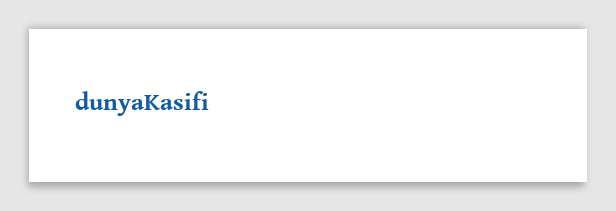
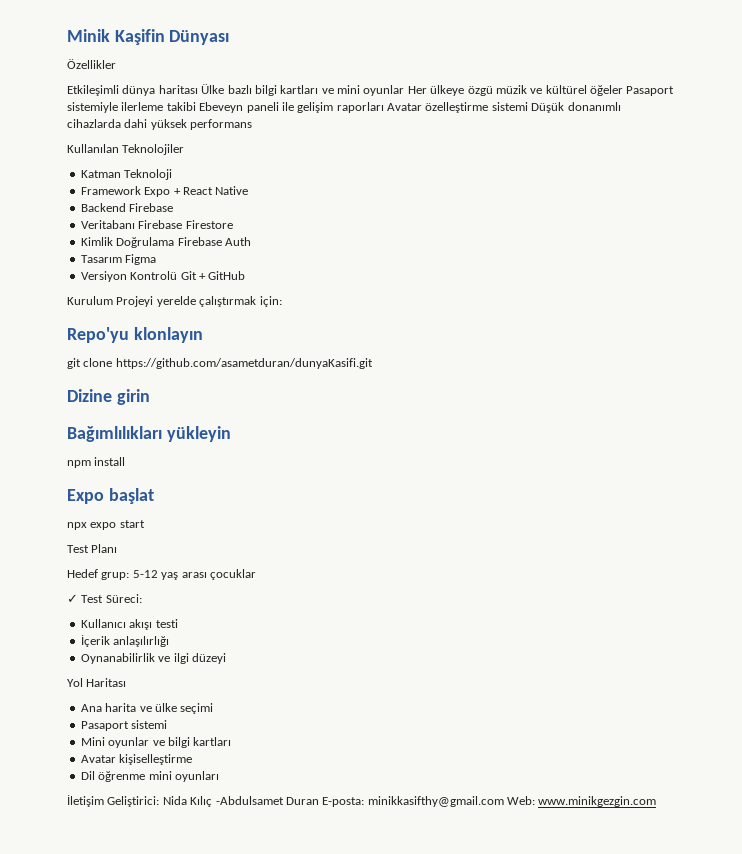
- dunyaKasifi
+ Minik Kaşifin Dünyası
+ Özellikler
+ Etkileşimli dünya haritası Ülke bazlı bilgi kartları ve mini oyunlar Her ülkeye özgü müzik ve kültürel öğeler Pasaport sistemiyle ilerleme takibi Ebeveyn paneli ile gelişim raporları Avatar özelleştirme sistemi Düşük donanımlı cihazlarda dahi yüksek performans
+ Kullanılan Teknolojiler
+ Katman Teknoloji
+ Framework Expo + React Native
+ Backend Firebase
+ Veritabanı Firebase Firestore
+ Kimlik Doğrulama Firebase Auth
+ Tasarım Figma
+ Versiyon Kontrolü Git + GitHub
+ Kurulum Projeyi yerelde çalıştırmak için:
+ Repo'yu klonlayın
+ git clone https://github.com/asametduran/dunyaKasifi.git
+ Dizine girin
+ Bağımlılıkları yükleyin
+ npm install
+ Expo başlat
+ npx expo start
+ Test Planı
+ Hedef grup: 5-12 yaş arası çocuklar
+ ✓ Test Süreci:
+ Kullanıcı akışı testi
+ İçerik anlaşılırlığı
+ Oynanabilirlik ve ilgi düzeyi
+ Yol Haritası
+ Ana harita ve ülke seçimi
+ Pasaport sistemi
+ Mini oyunlar ve bilgi kartları
+ Avatar kişiselleştirme
+ Dil öğrenme mini oyunları
+ İletişim Geliştirici: Nida Kılıç -Abdulsamet Duran E-posta: minikkasifthy@gmail.com Web: www.minikgezgin.com

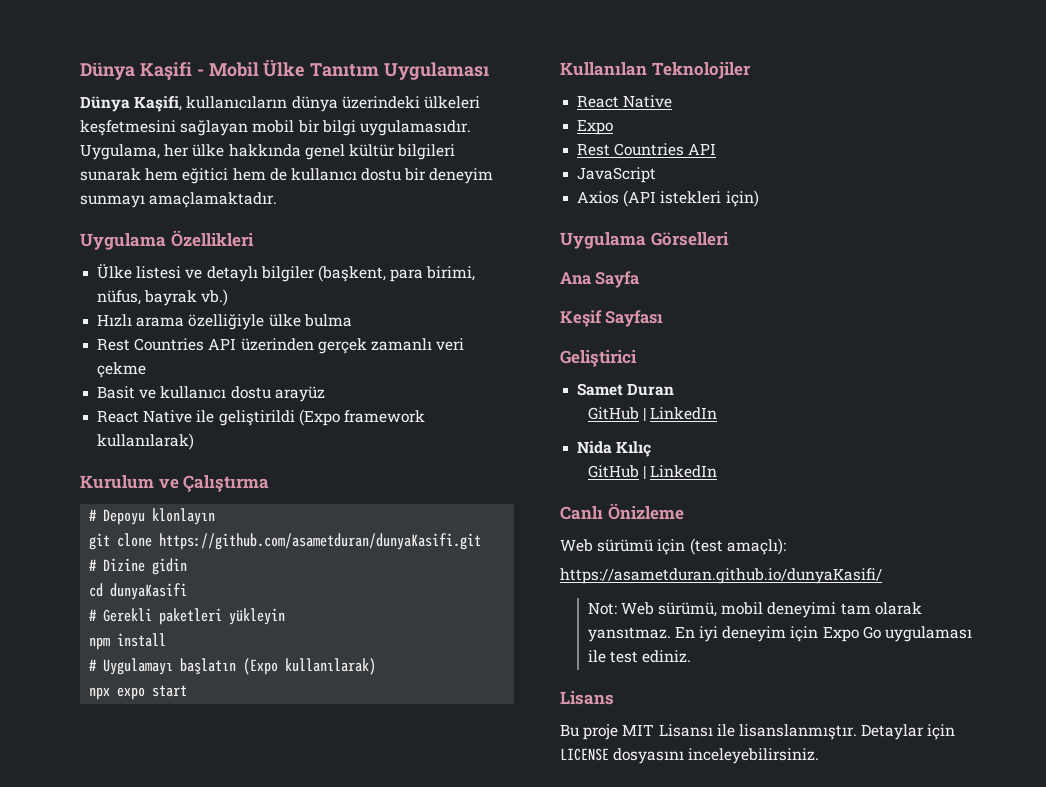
- Minik Kaşifin Dünyası
- Özellikler
- Etkileşimli dünya haritası Ülke bazlı bilgi kartları ve mini oyunlar Her ülkeye özgü müzik ve kültürel öğeler Pasaport sistemiyle ilerleme takibi Ebeveyn paneli ile gelişim raporları Avatar özelleştirme sistemi Düşük donanımlı cihazlarda dahi yüksek performans
+ Dünya Kaşifi - Mobil Ülke Tanıtım Uygulaması
+ Dünya Kaşifi, kullanıcıların dünya üzerindeki ülkeleri keşfetmesini sağlayan mobil bir bilgi uygulamasıdır. Uygulama, her ülke hakkında genel kültür bilgileri sunarak hem eğitici hem de kullanıcı dostu bir deneyim sunmayı amaçlamaktadır.
+ Uygulama Özellikleri
+ Ülke listesi ve detaylı bilgiler (başkent, para birimi, nüfus, bayrak vb.)
+ Hızlı arama özelliğiyle ülke bulma
+ Rest Countries API üzerinden gerçek zamanlı veri çekme
+ Basit ve kullanıcı dostu arayüz
+ React Native ile geliştirildi (Expo framework kullanılarak)
+ Kurulum ve Çalıştırma
+ # Depoyu klonlayın
+ git clone https://github.com/asametduran/dunyaKasifi.git
+ # Dizine gidin
+ cd dunyaKasifi
+ # Gerekli paketleri yükleyin
+ npm install
+ # Uygulamayı başlatın (Expo kullanılarak)
+ npx expo start
  Kullanılan Teknolojiler
- Katman Teknoloji
- Framework Expo + React Native
- Backend Firebase
- Veritabanı Firebase Firestore
- Kimlik Doğrulama Firebase Auth
- Tasarım Figma
- Versiyon Kontrolü Git + GitHub
- Kurulum Projeyi yerelde çalıştırmak için:
- Repo'yu klonlayın
- git clone https://github.com/asametduran/dunyaKasifi.git
- Dizine girin
- Bağımlılıkları yükleyin
- npm install
- Expo başlat
- npx expo start
- Test Planı
- Hedef grup: 5-12 yaş arası çocuklar
- ✓ Test Süreci:
- Kullanıcı akışı testi
- İçerik anlaşılırlığı
- Oynanabilirlik ve ilgi düzeyi
- Yol Haritası
- Ana harita ve ülke seçimi
- Pasaport sistemi
- Mini oyunlar ve bilgi kartları
- Avatar kişiselleştirme
- Dil öğrenme mini oyunları
- İletişim Geliştirici: Nida Kılıç -Abdulsamet Duran E-posta: minikkasifthy@gmail.com Web: www.minikgezgin.com
+ React Native
+ Expo
+ Rest Countries API
+ JavaScript
+ Axios (API istekleri için)
+ Uygulama Görselleri
+ Ana Sayfa
+ Keşif Sayfası
+ Geliştirici
+ Samet Duran
+ GitHub | LinkedIn
+ Nida Kılıç
+ GitHub | LinkedIn
+ Canlı Önizleme
+ Web sürümü için (test amaçlı):
+ https://asametduran.github.io/dunyaKasifi/
+ Not: Web sürümü, mobil deneyimi tam olarak yansıtmaz. En iyi deneyim için Expo Go uygulaması ile test ediniz.
+ Lisans
+ Bu proje MIT Lisansı ile lisanslanmıştır. Detaylar için LICENSE dosyasını inceleyebilirsiniz.

